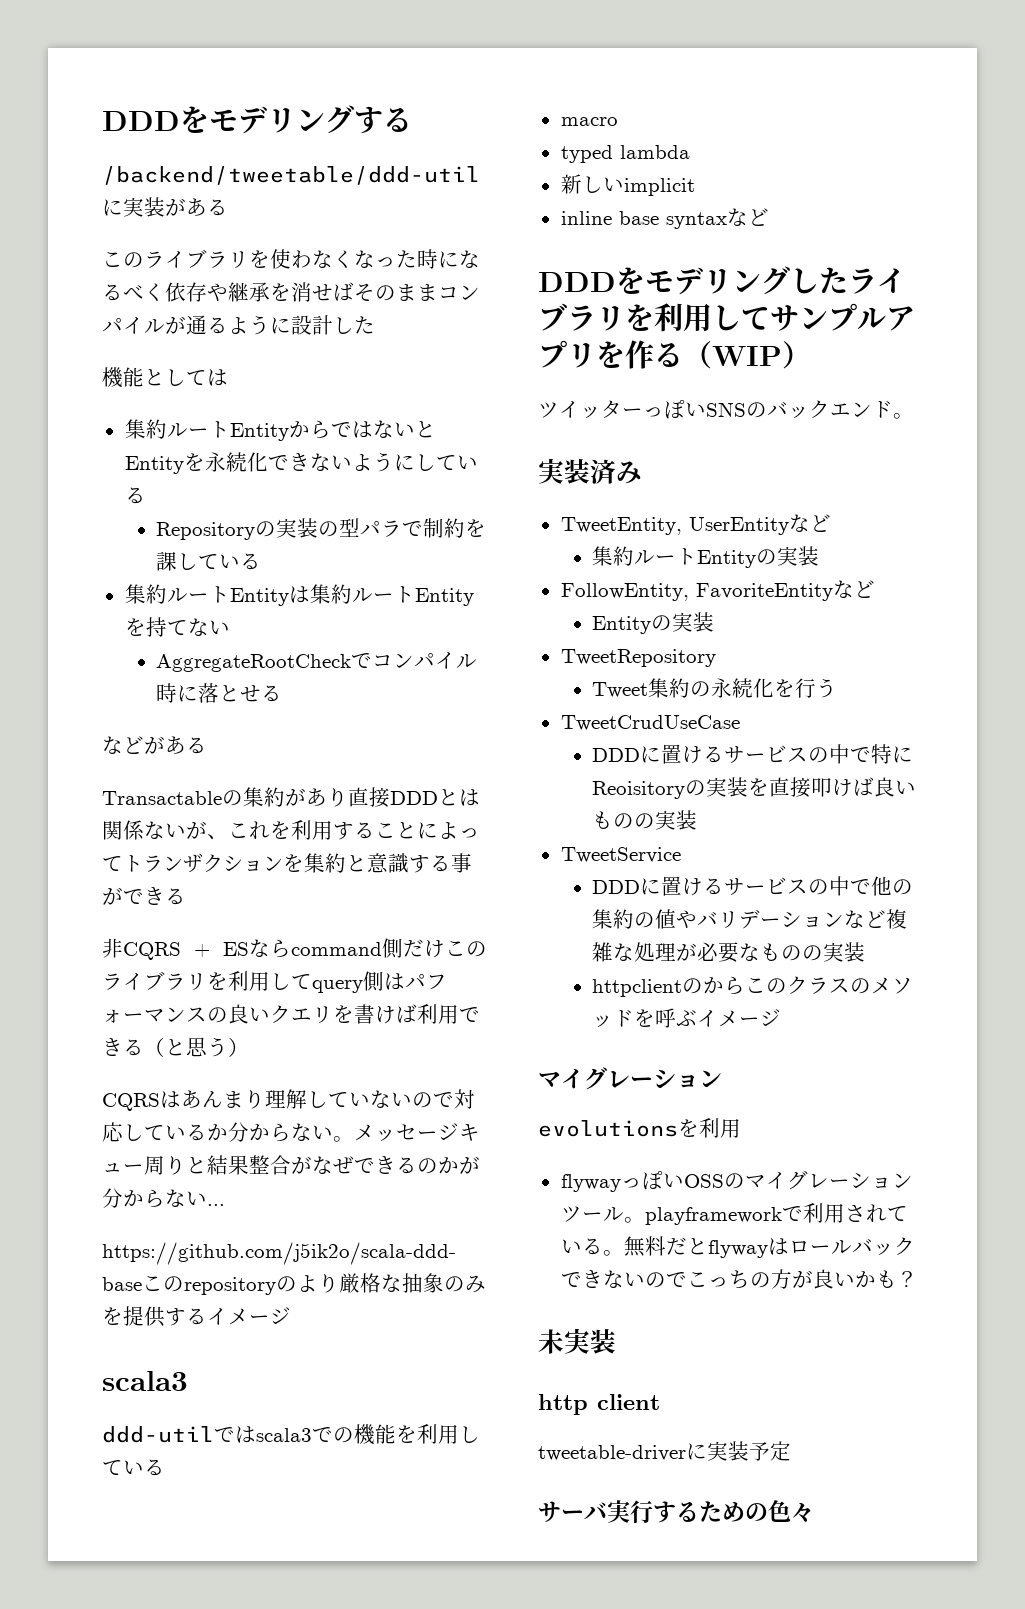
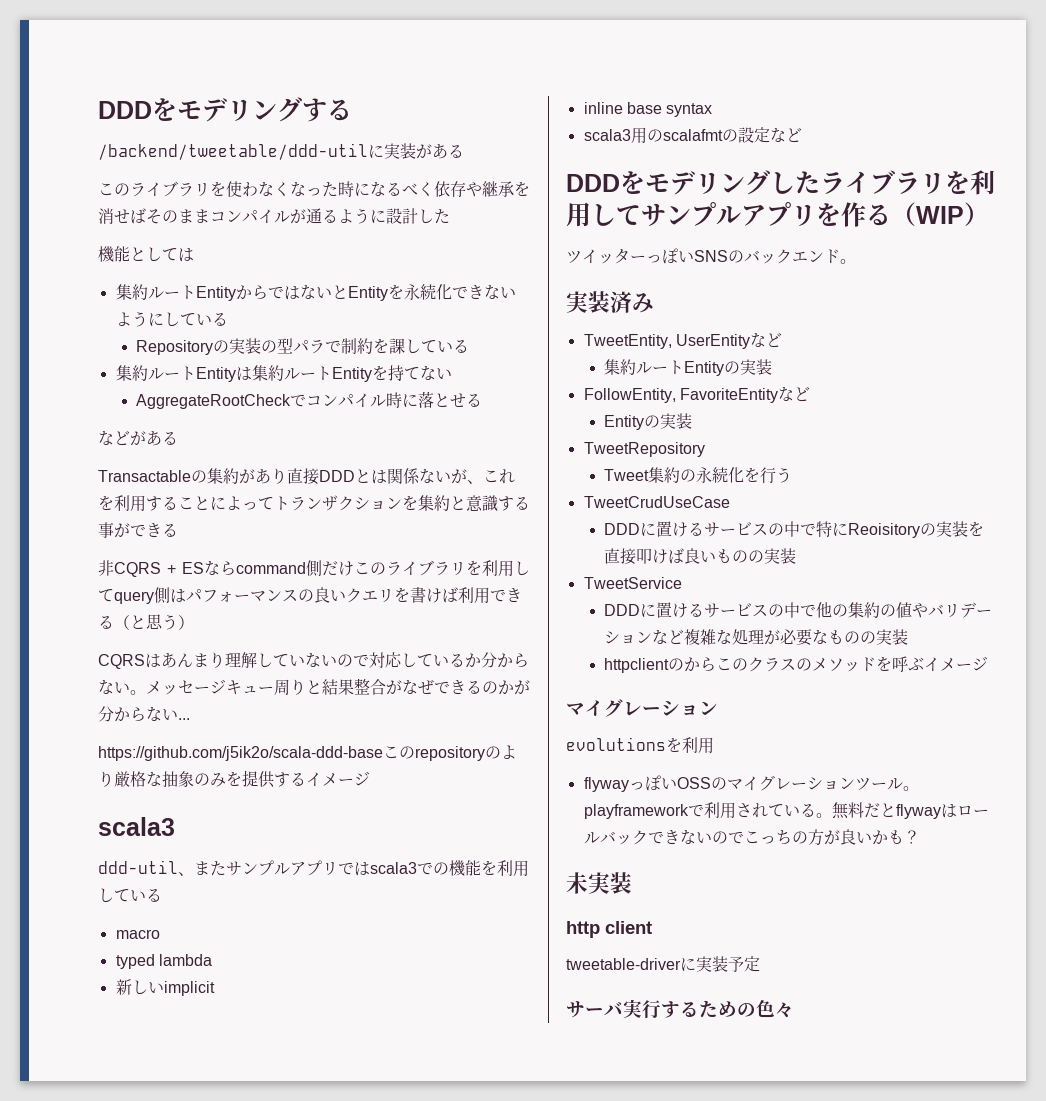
- ddd-utilではscala3での機能を利用している
+ ddd-util、またサンプルアプリではscala3での機能を利用している
- inline base syntaxなど
+ inline base syntax
+ scala3用のscalafmtの設定など

